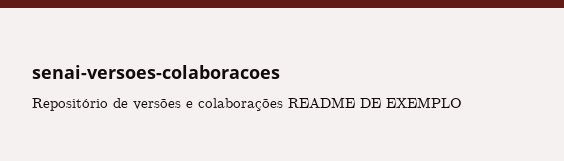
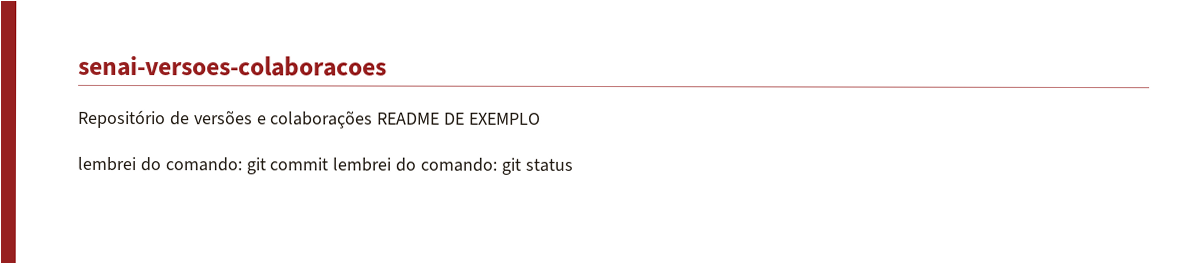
+ lembrei do comando: git commit lembrei do comando: git status

